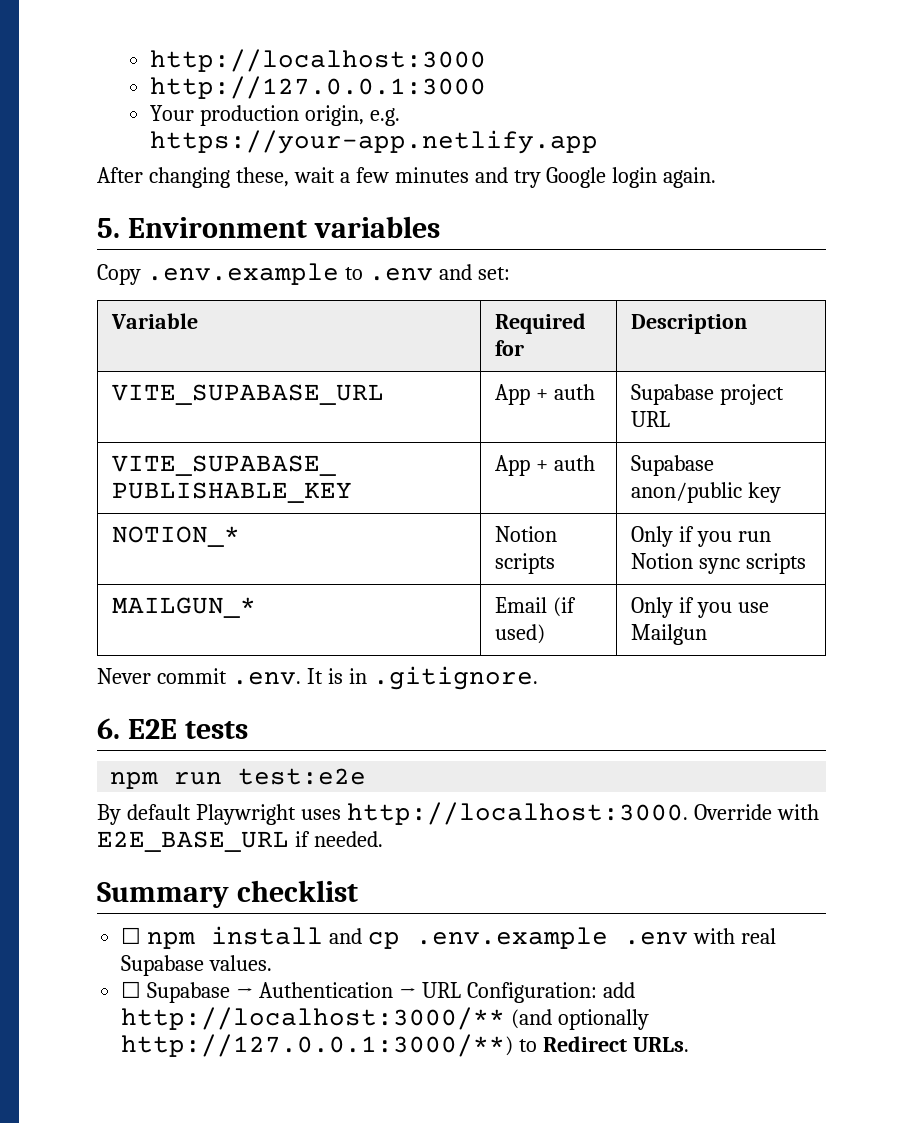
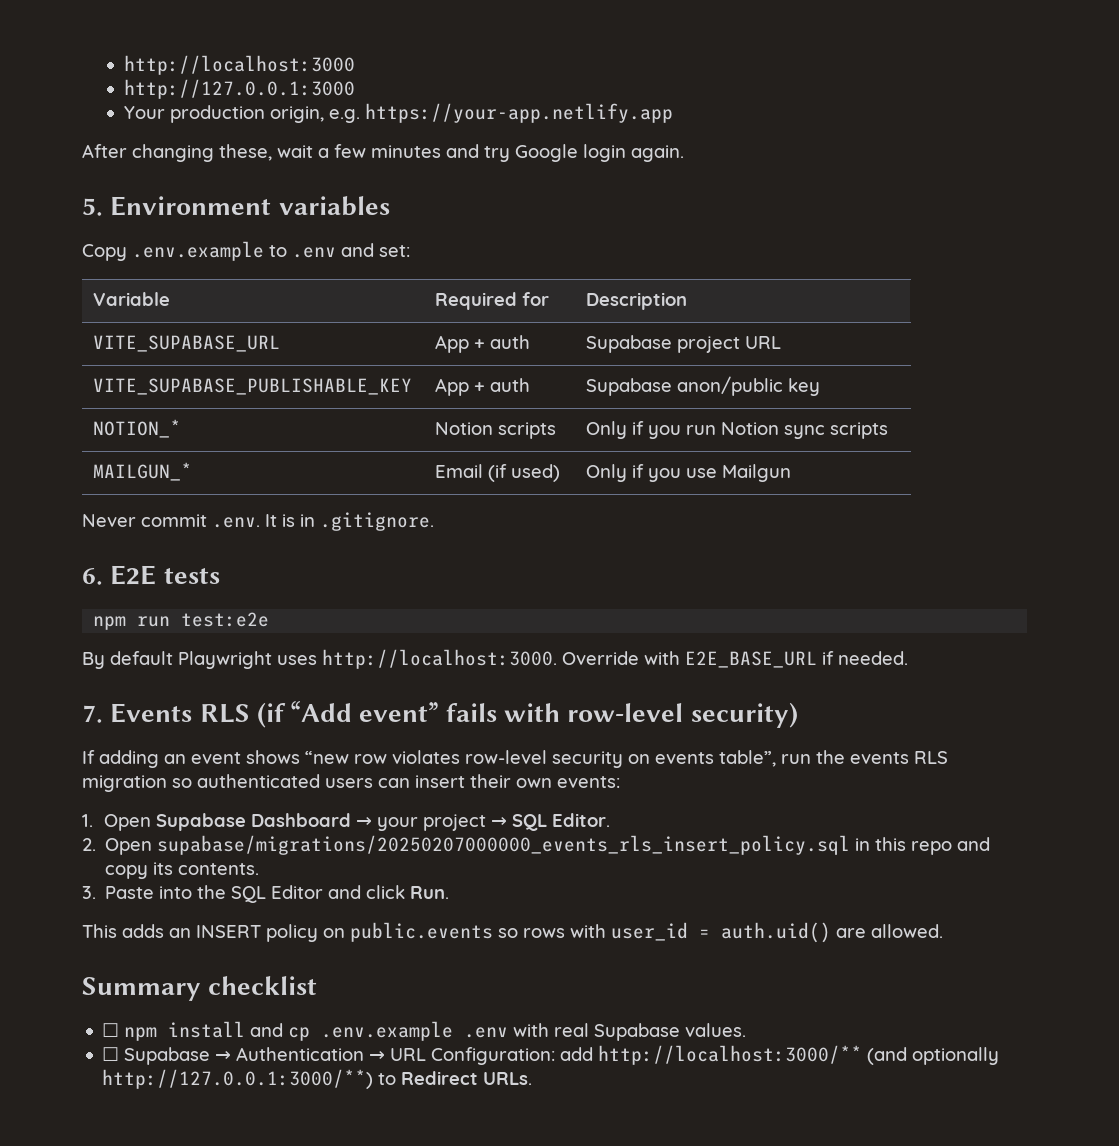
+ 7. Events RLS (if “Add event” fails with row-level security)
+ If adding an event shows “new row violates row-level security on events table”, run the events RLS migration so authenticated users can insert their own events:
+ 1. Open Supabase Dashboard → your project → SQL Editor.
+ 2. Open supabase/migrations/20250207000000_events_rls_insert_policy.sql in this repo and copy its contents.
+ 3. Paste into the SQL Editor and click Run.
+ This adds an INSERT policy on public.events so rows with user_id = auth.uid() are allowed.

